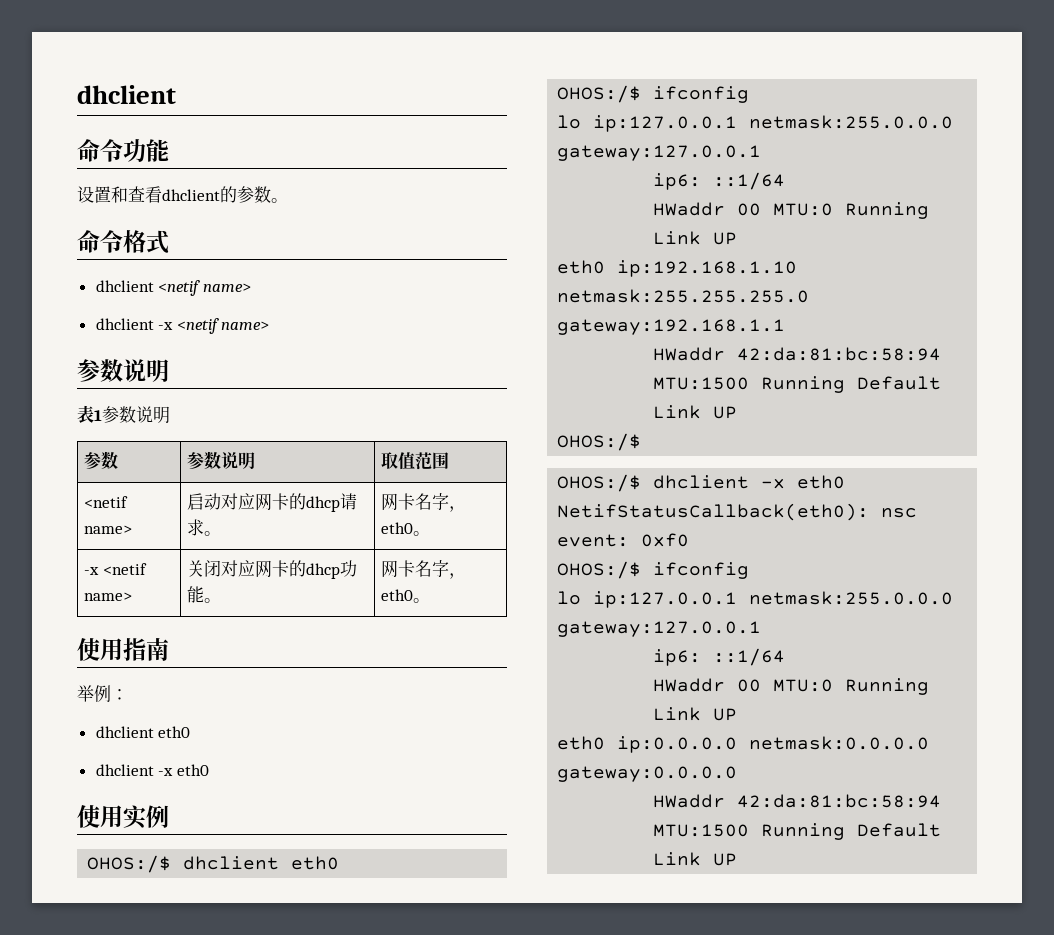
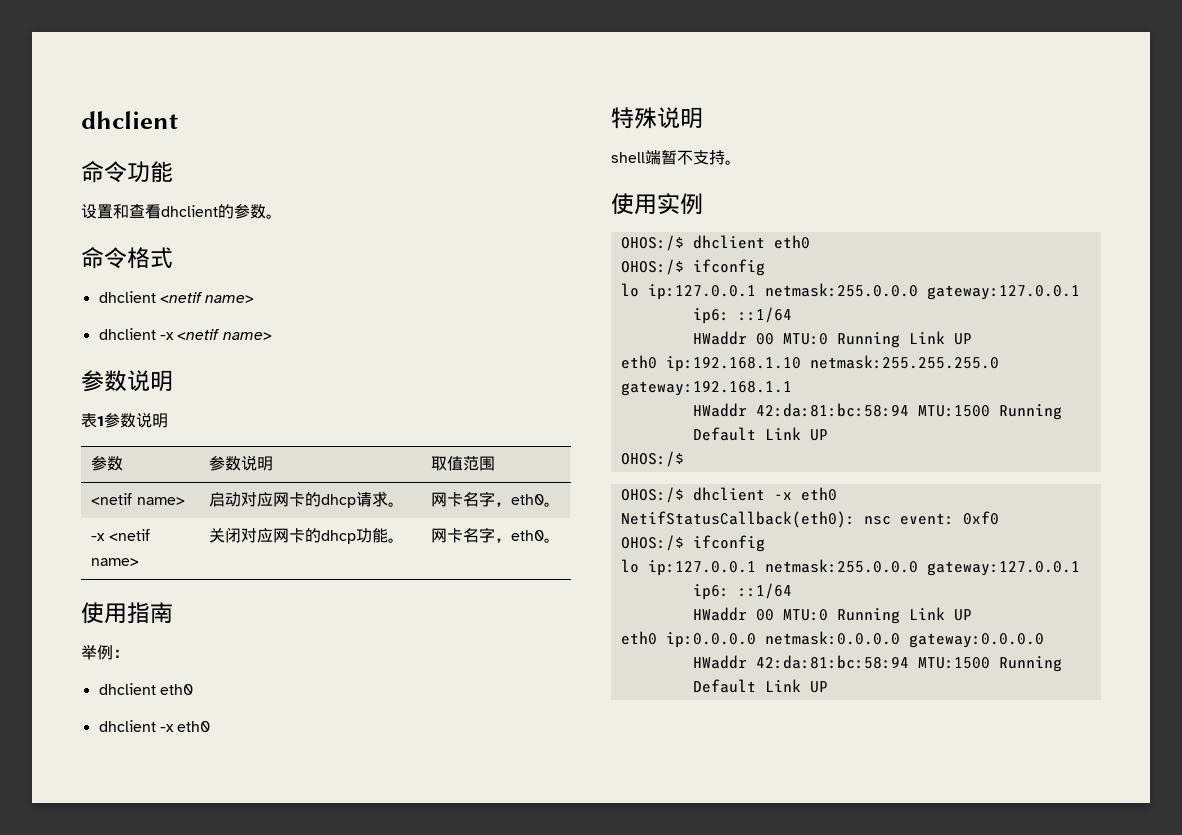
+ 特殊说明
+ shell端暂不支持。

